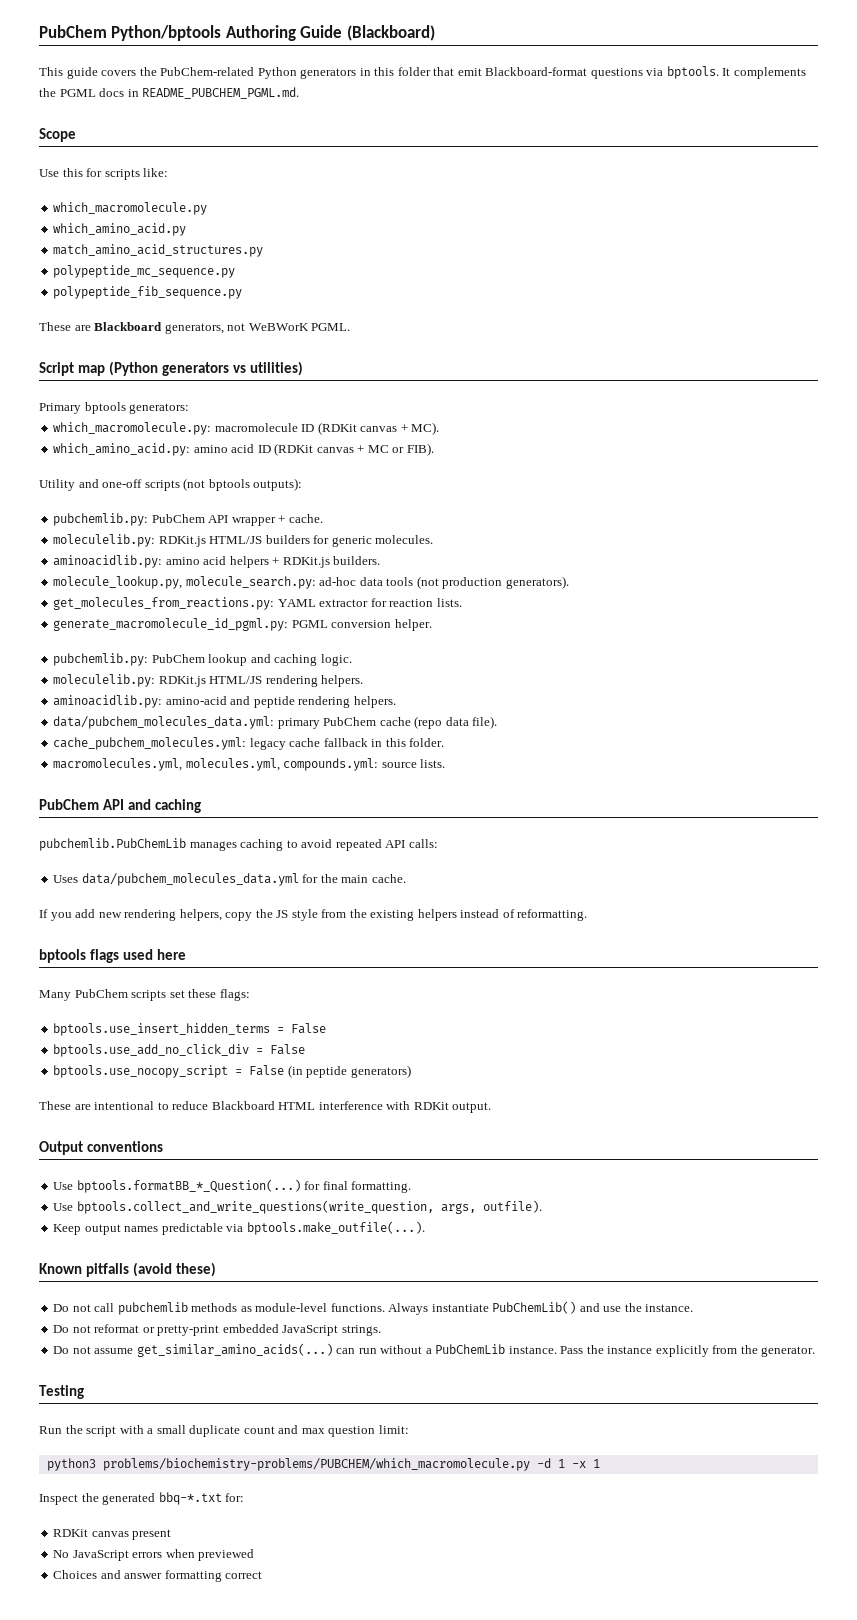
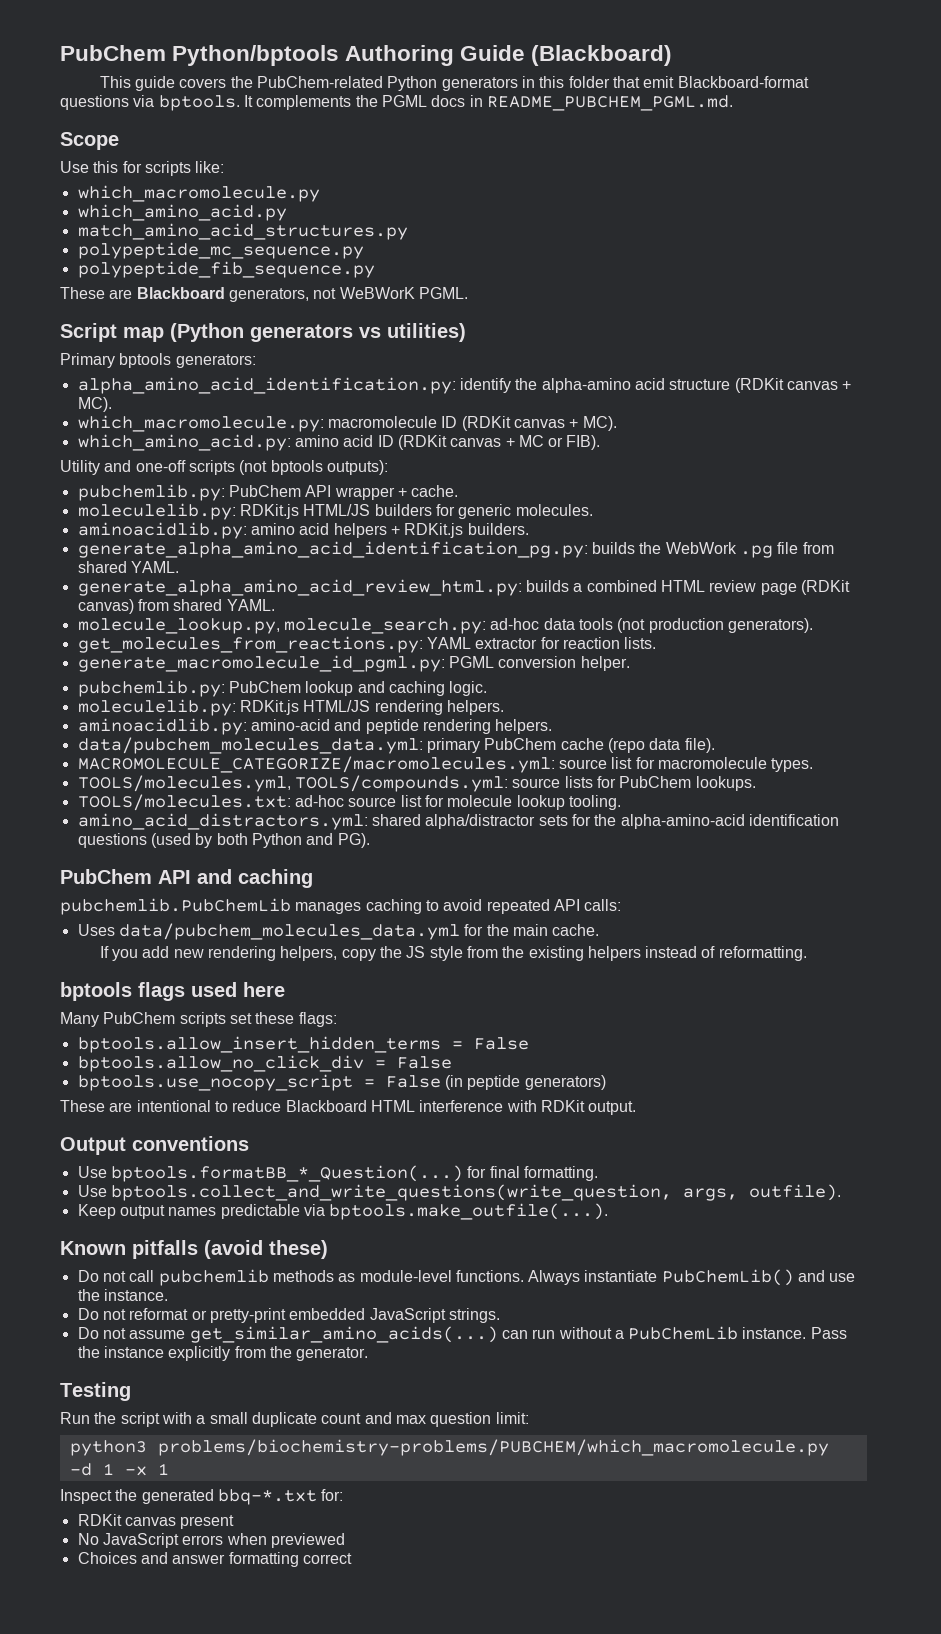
+ alpha_amino_acid_identification.py: identify the alpha-amino acid structure (RDKit canvas + MC).
+ generate_alpha_amino_acid_identification_pg.py: builds the WebWork .pg file from shared YAML.
+ generate_alpha_amino_acid_review_html.py: builds a combined HTML review page (RDKit canvas) from shared YAML.
- cache_pubchem_molecules.yml: legacy cache fallback in this folder.
- macromolecules.yml, molecules.yml, compounds.yml: source lists.
+ MACROMOLECULE_CATEGORIZE/macromolecules.yml: source list for macromolecule types.
+ TOOLS/molecules.yml, TOOLS/compounds.yml: source lists for PubChem lookups.
+ TOOLS/molecules.txt: ad-hoc source list for molecule lookup tooling.
+ amino_acid_distractors.yml: shared alpha/distractor sets for the alpha-amino-acid identification questions (used by both Python and PG).
- bptools.use_insert_hidden_terms = False
- bptools.use_add_no_click_div = False
+ bptools.allow_insert_hidden_terms = False
+ bptools.allow_no_click_div = False

